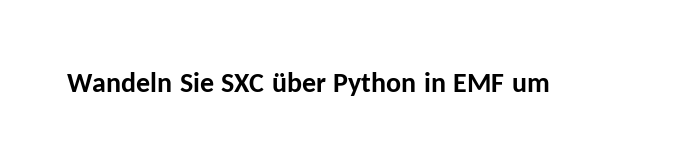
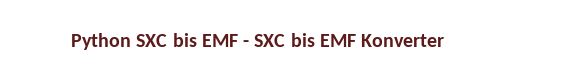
- Wandeln Sie SXC über Python in EMF um
+ Python SXC bis EMF - SXC bis EMF Konverter

